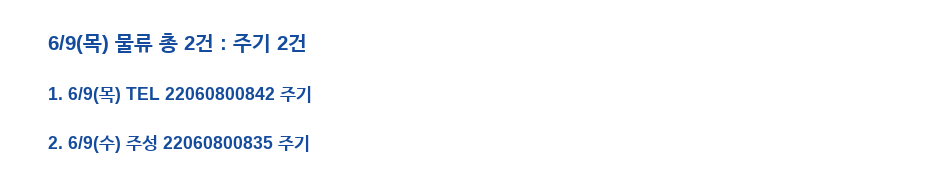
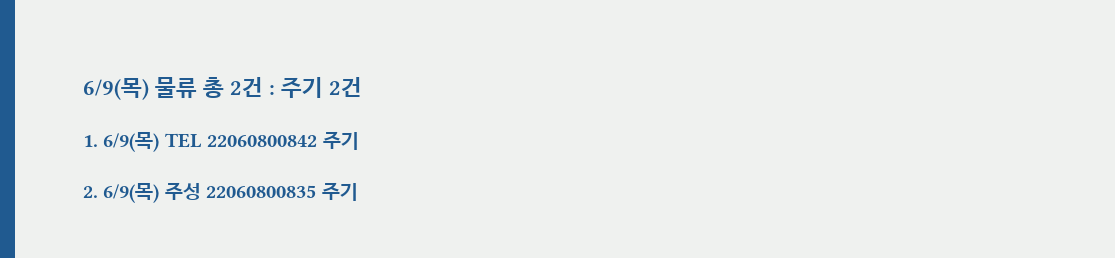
- 2. 6/9(수) 주성 22060800835 주기
+ 2. 6/9(목) 주성 22060800835 주기

